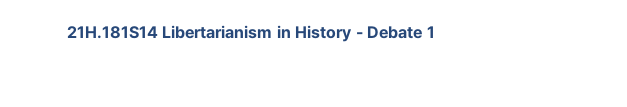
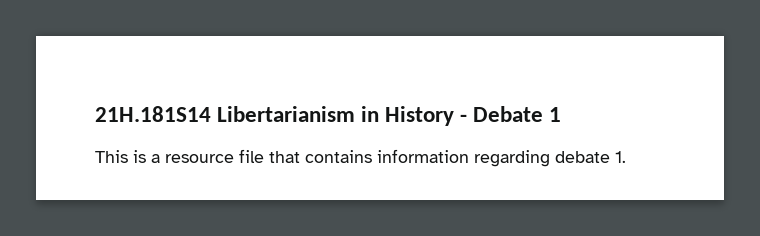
+ This is a resource file that contains information regarding debate 1.

